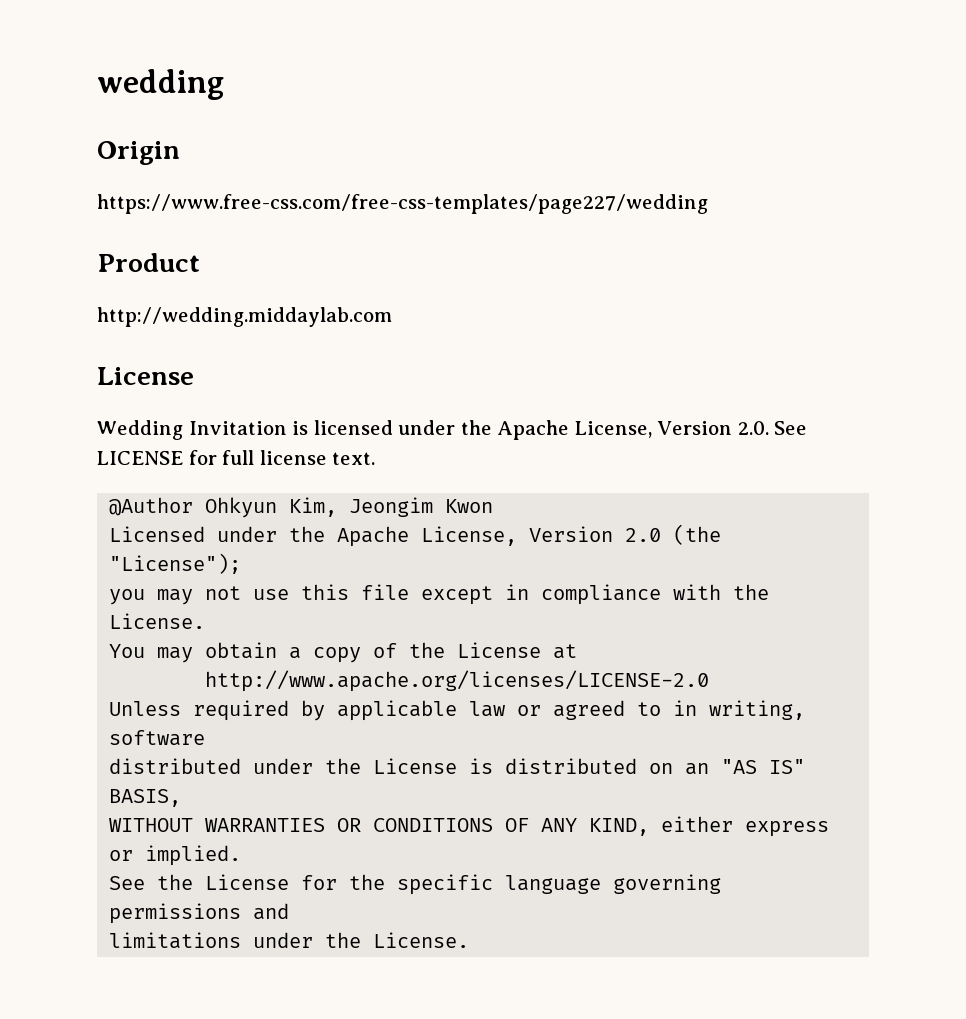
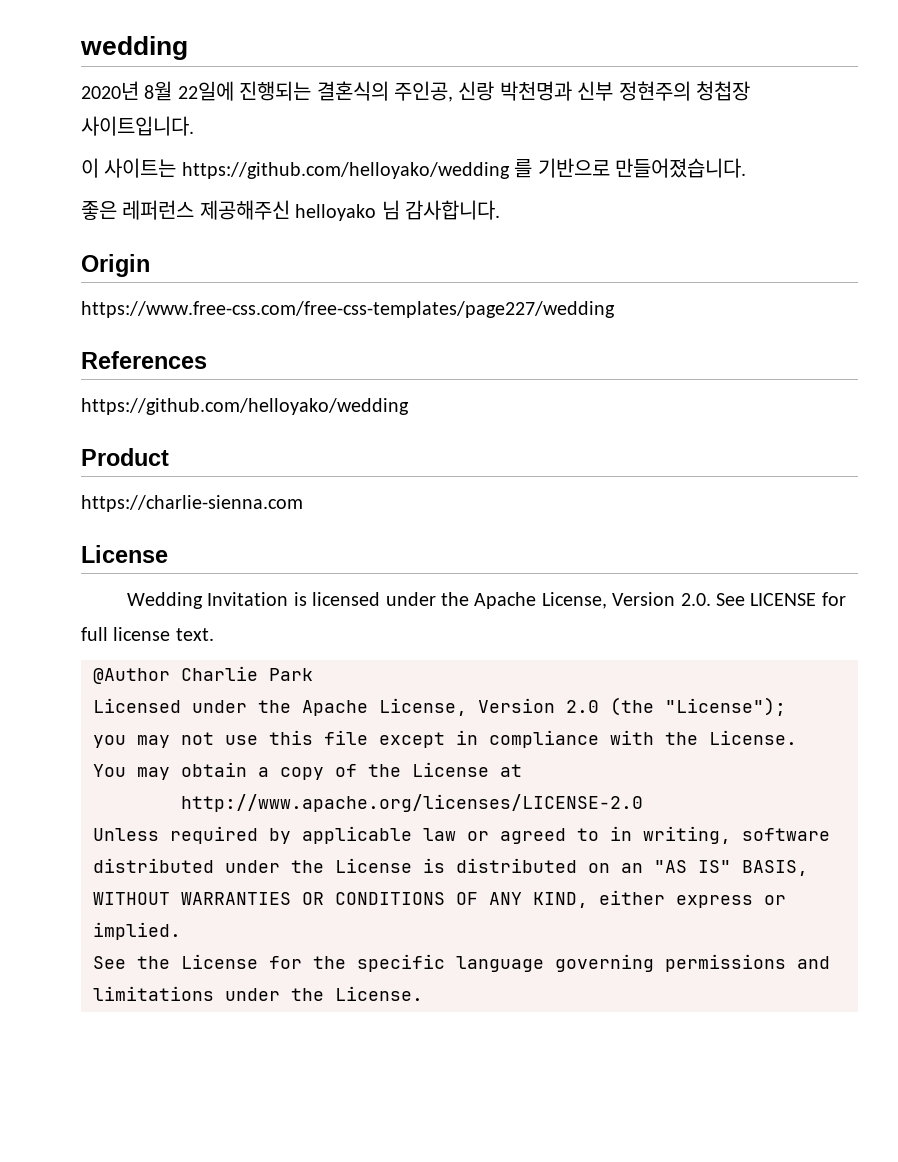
+ 2020년 8월 22일에 진행되는 결혼식의 주인공, 신랑 박천명과 신부 정현주의 청첩장 사이트입니다.
+ 이 사이트는 https://github.com/helloyako/wedding 를 기반으로 만들어졌습니다.
+ 좋은 레퍼런스 제공해주신 helloyako 님 감사합니다.
+ References
+ https://github.com/helloyako/wedding
- http://wedding.middaylab.com
+ https://charlie-sienna.com
- @Author Ohkyun Kim, Jeongim Kwon
+ @Author Charlie Park

